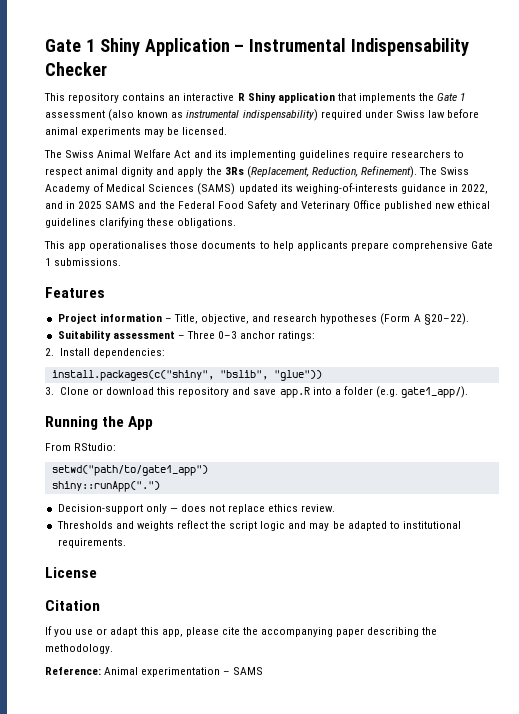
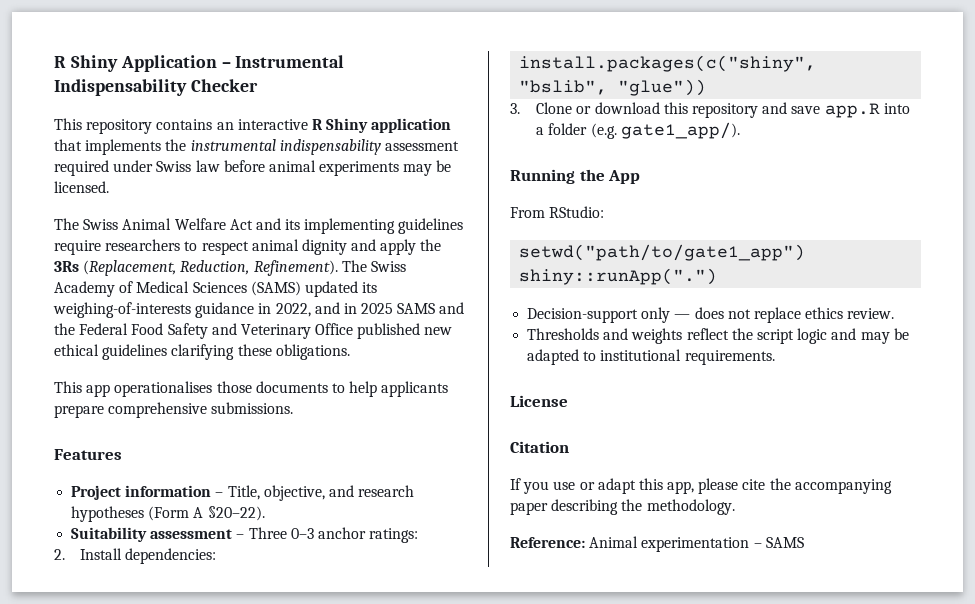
- Gate 1 Shiny Application – Instrumental Indispensability Checker
+ R Shiny Application – Instrumental Indispensability Checker
- This repository contains an interactive R Shiny application that implements the Gate 1 assessment (also known as instrumental indispensability) required under Swiss law before animal experiments may be licensed.
+ This repository contains an interactive R Shiny application that implements the instrumental indispensability assessment required under Swiss law before animal experiments may be licensed.
- This app operationalises those documents to help applicants prepare comprehensive Gate 1 submissions.
+ This app operationalises those documents to help applicants prepare comprehensive submissions.

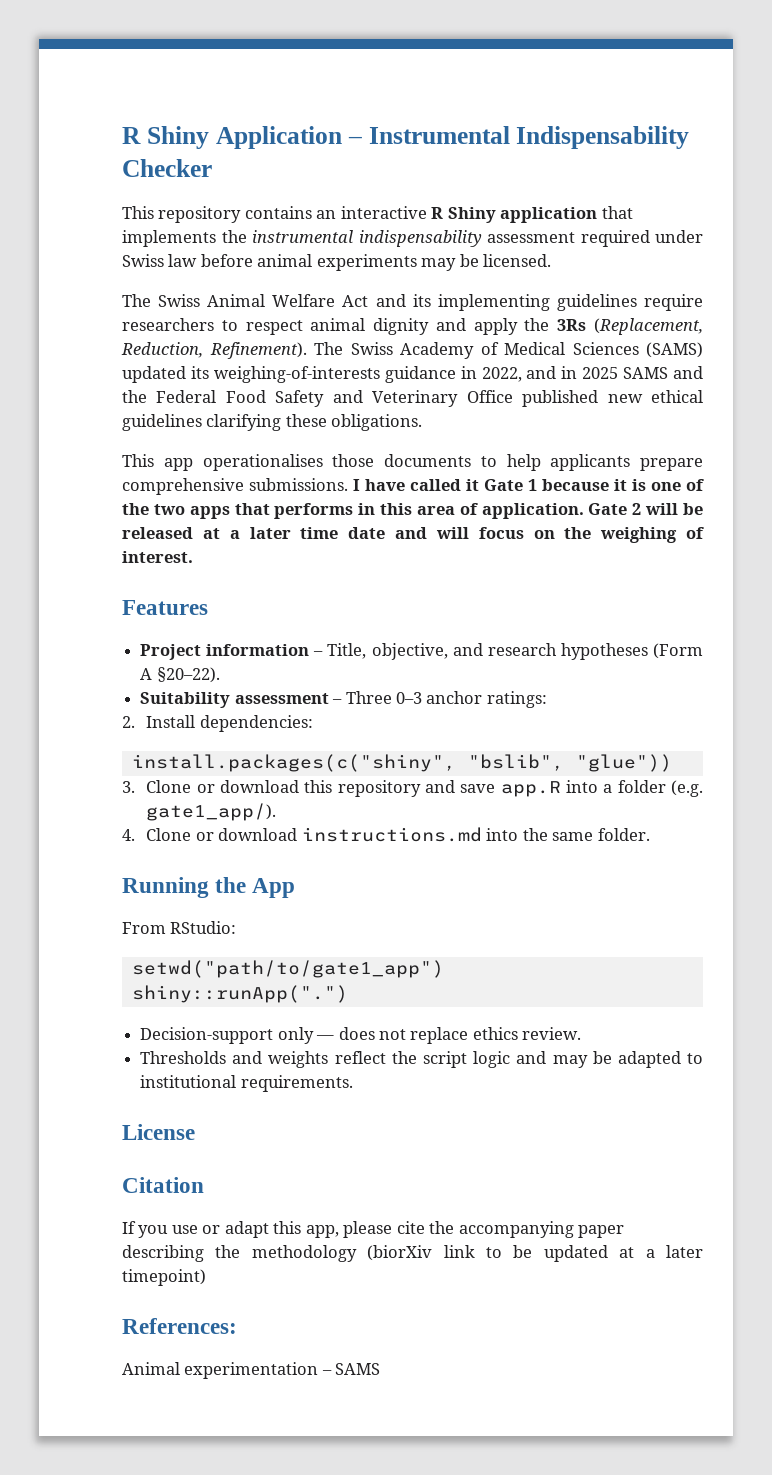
+ I have called it Gate 1 because it is one of the two apps that performs in this area of application. Gate 2 will be released at a later time date and will focus on the weighing of interest.
+ 4. Clone or download instructions.md into the same folder.
- If you use or adapt this app, please cite the accompanying paper describing the methodology.
- Reference: Animal experimentation – SAMS
+ If you use or adapt this app, please cite the accompanying paper describing the methodology (biorXiv link to be updated at a later timepoint)
+ References:
+ Animal experimentation – SAMS

